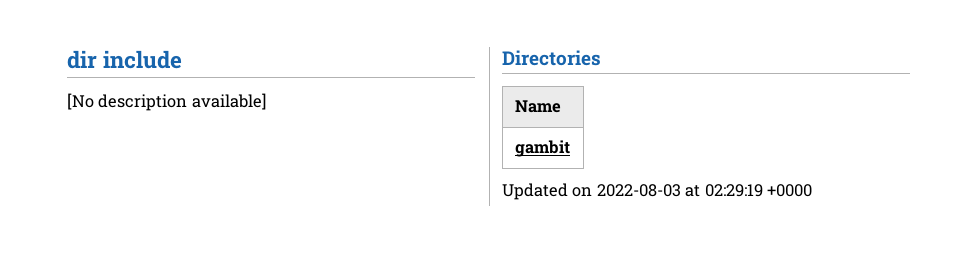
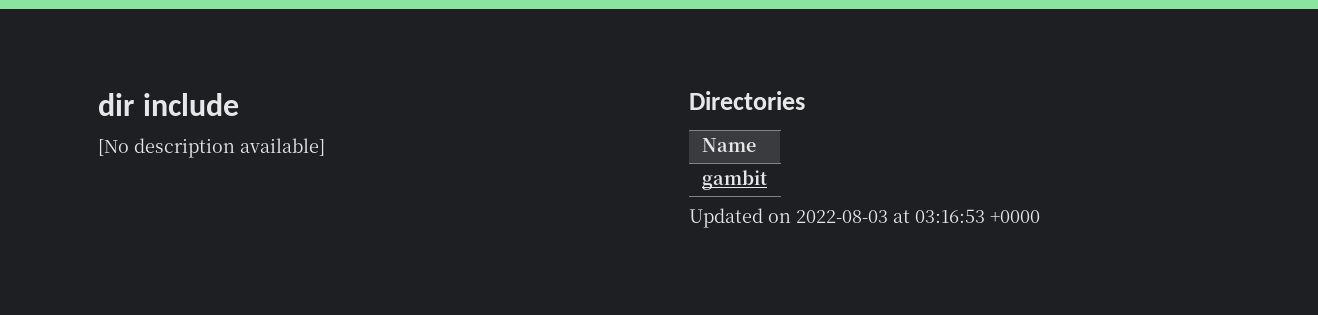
- Updated on 2022-08-03 at 02:29:19 +0000
+ Updated on 2022-08-03 at 03:16:53 +0000

